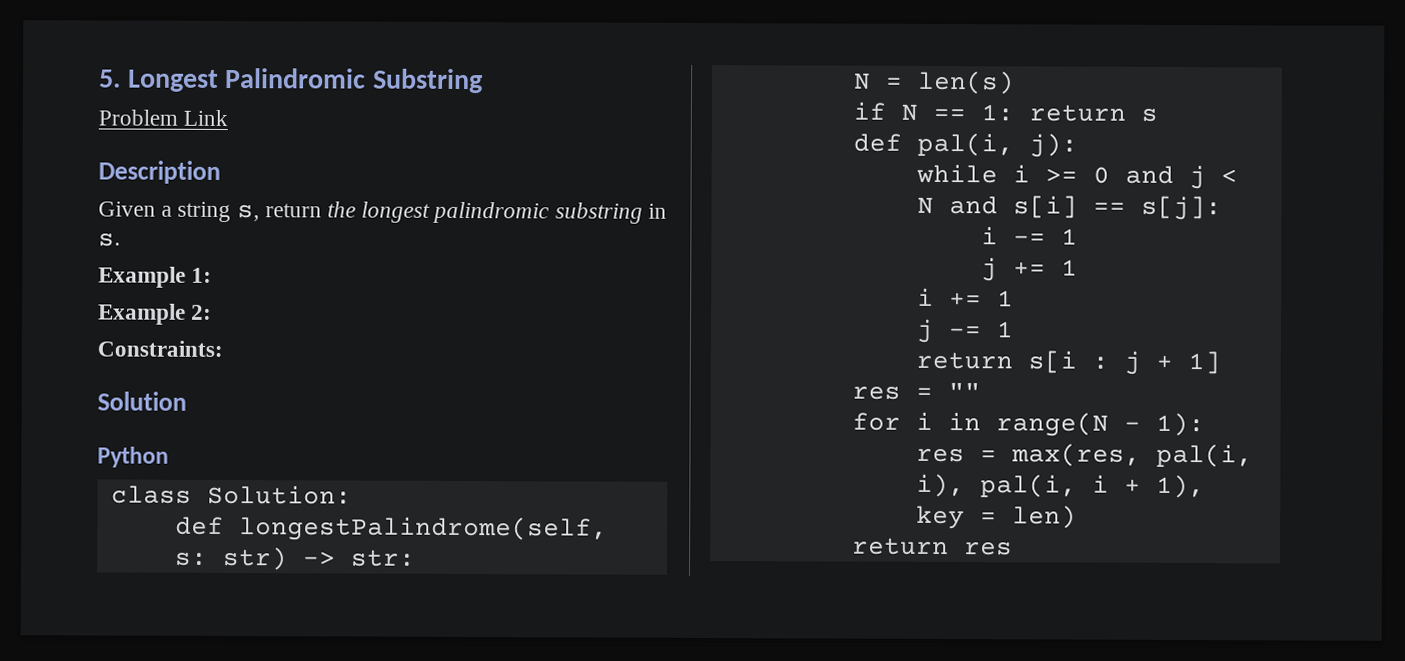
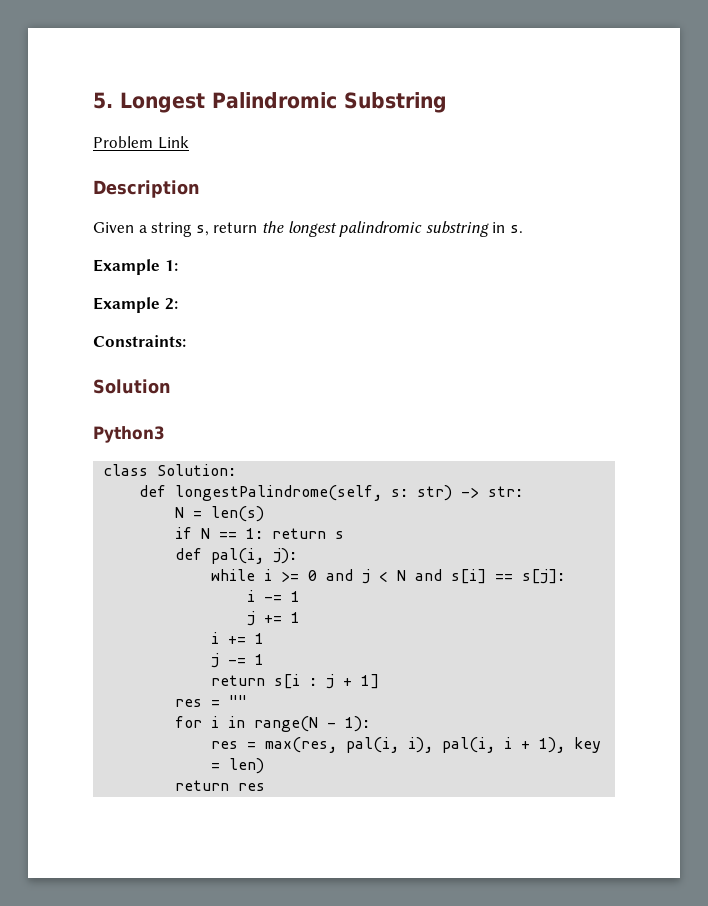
- Python
+ Python3

